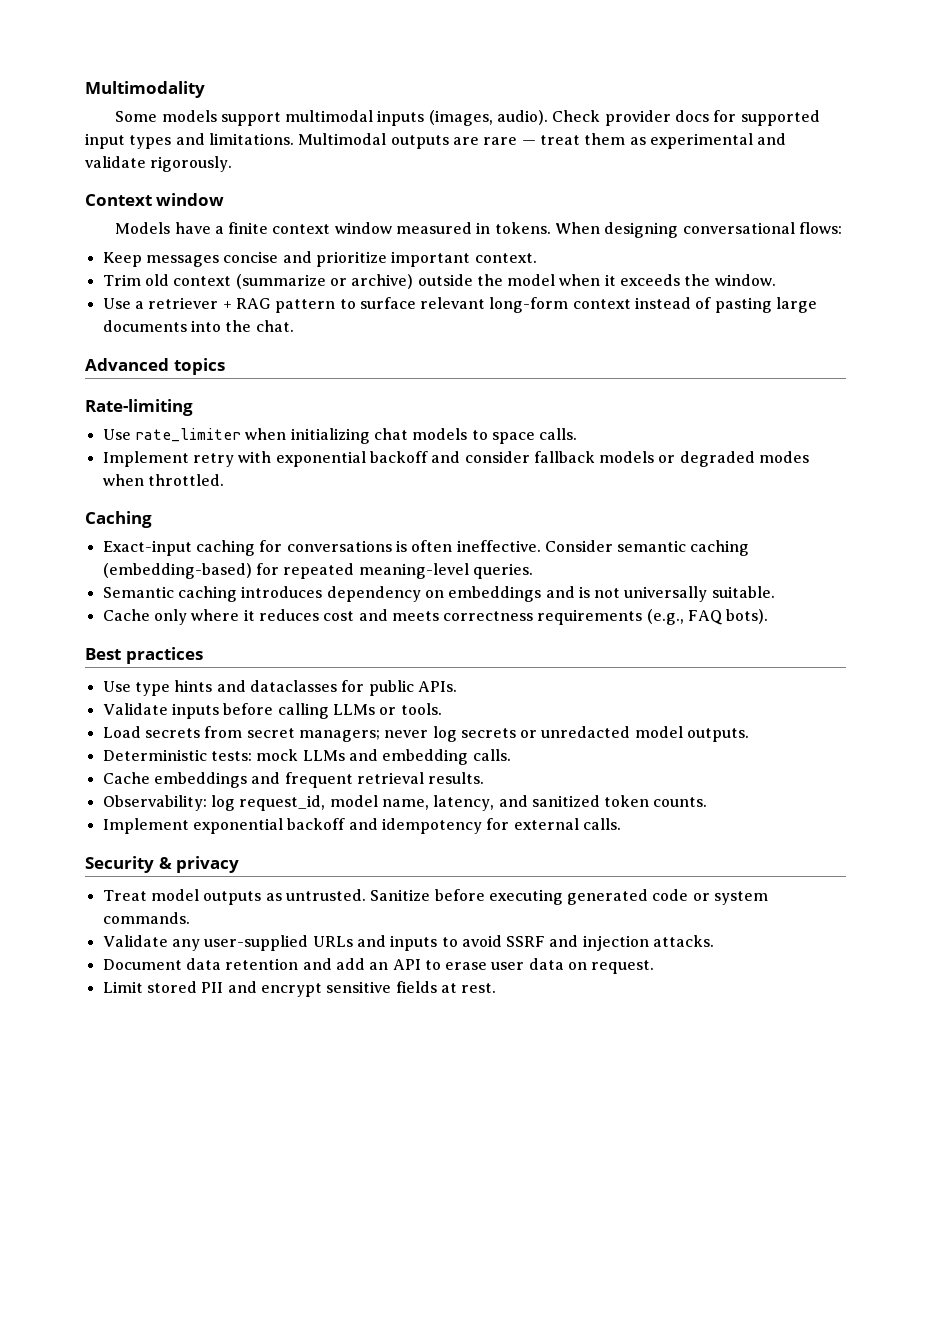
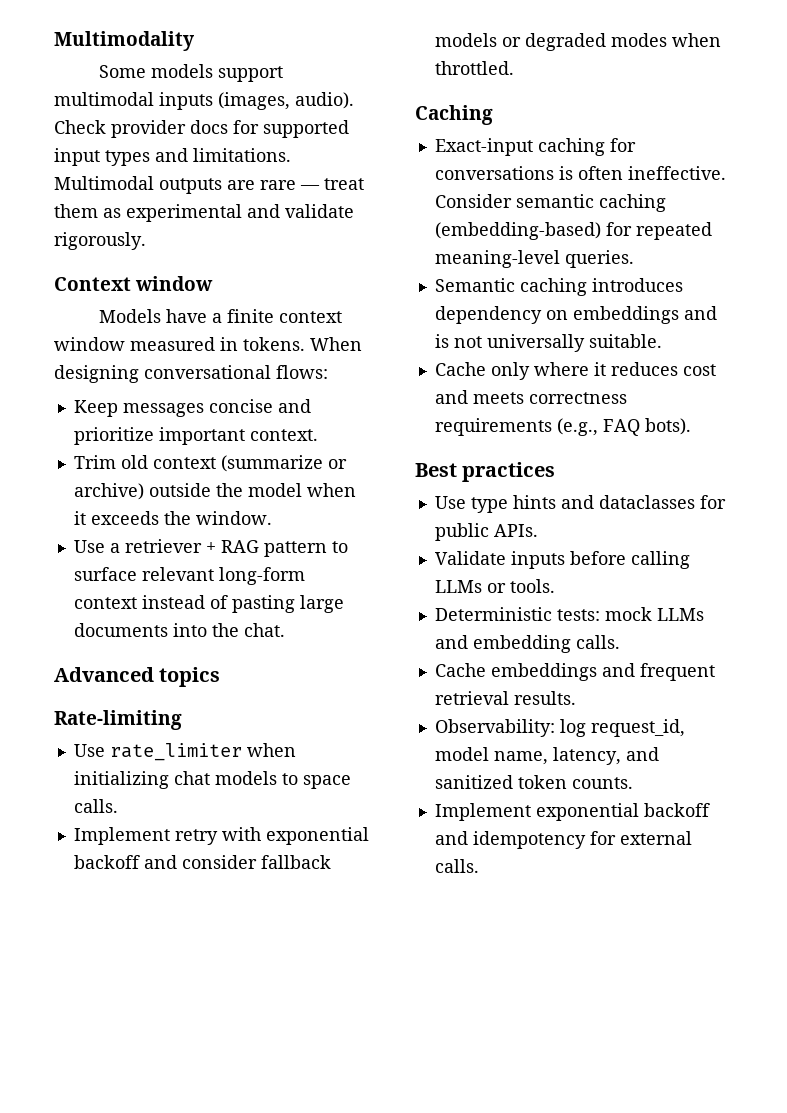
- Load secrets from secret managers; never log secrets or unredacted model outputs.
- Security & privacy
- Treat model outputs as untrusted. Sanitize before executing generated code or system commands.
- Validate any user-supplied URLs and inputs to avoid SSRF and injection attacks.
- Document data retention and add an API to erase user data on request.
- Limit stored PII and encrypt sensitive fields at rest.

